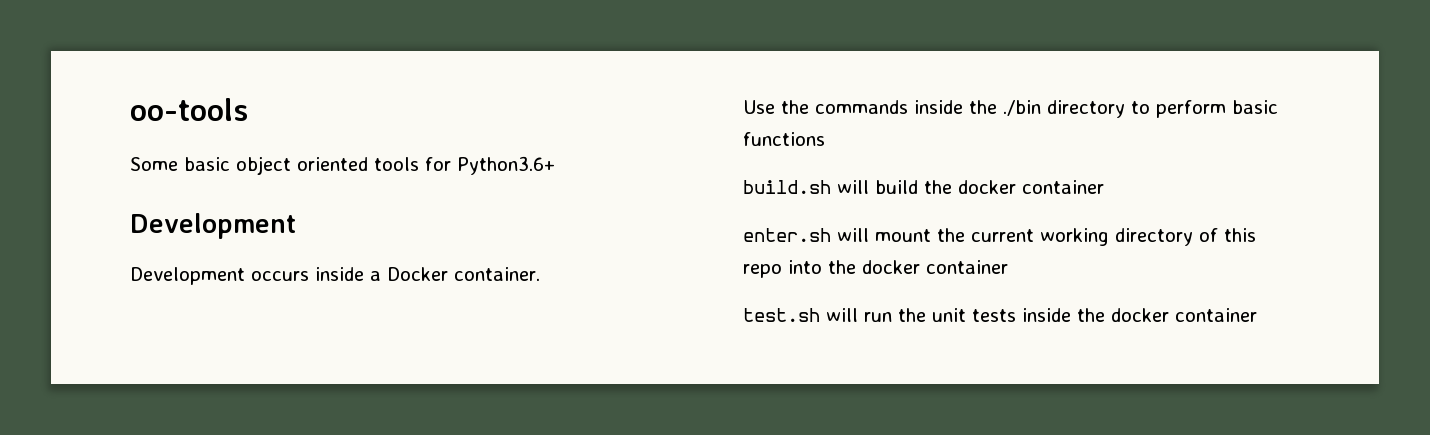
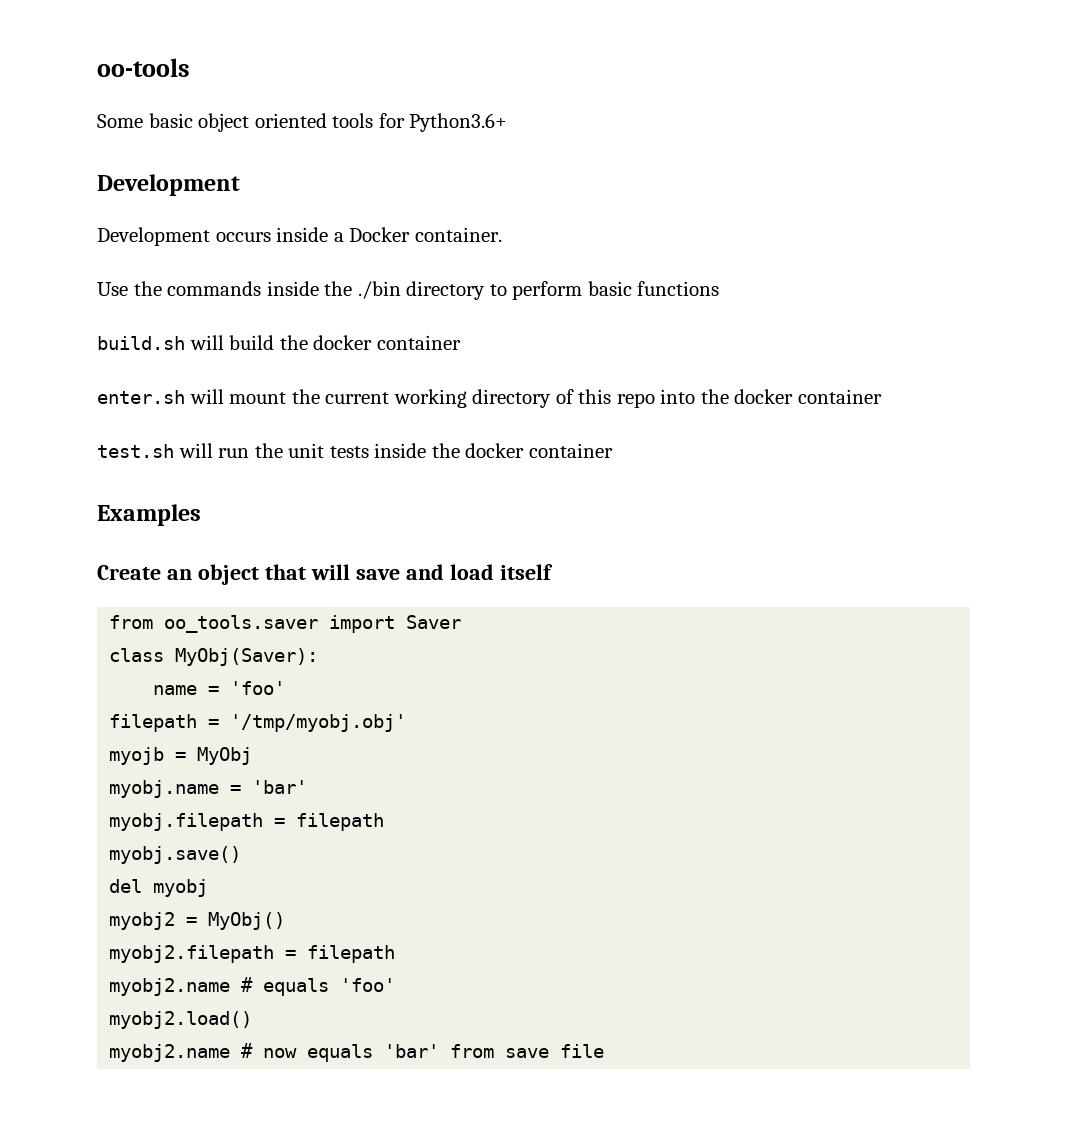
+ Examples
+ Create an object that will save and load itself
+ from oo_tools.saver import Saver
+ class MyObj(Saver):
+ name = 'foo'
+ filepath = '/tmp/myobj.obj'
+ myojb = MyObj
+ myobj.name = 'bar'
+ myobj.filepath = filepath
+ myobj.save()
+ del myobj
+ myobj2 = MyObj()
+ myobj2.filepath = filepath
+ myobj2.name # equals 'foo'
+ myobj2.load()
+ myobj2.name # now equals 'bar' from save file

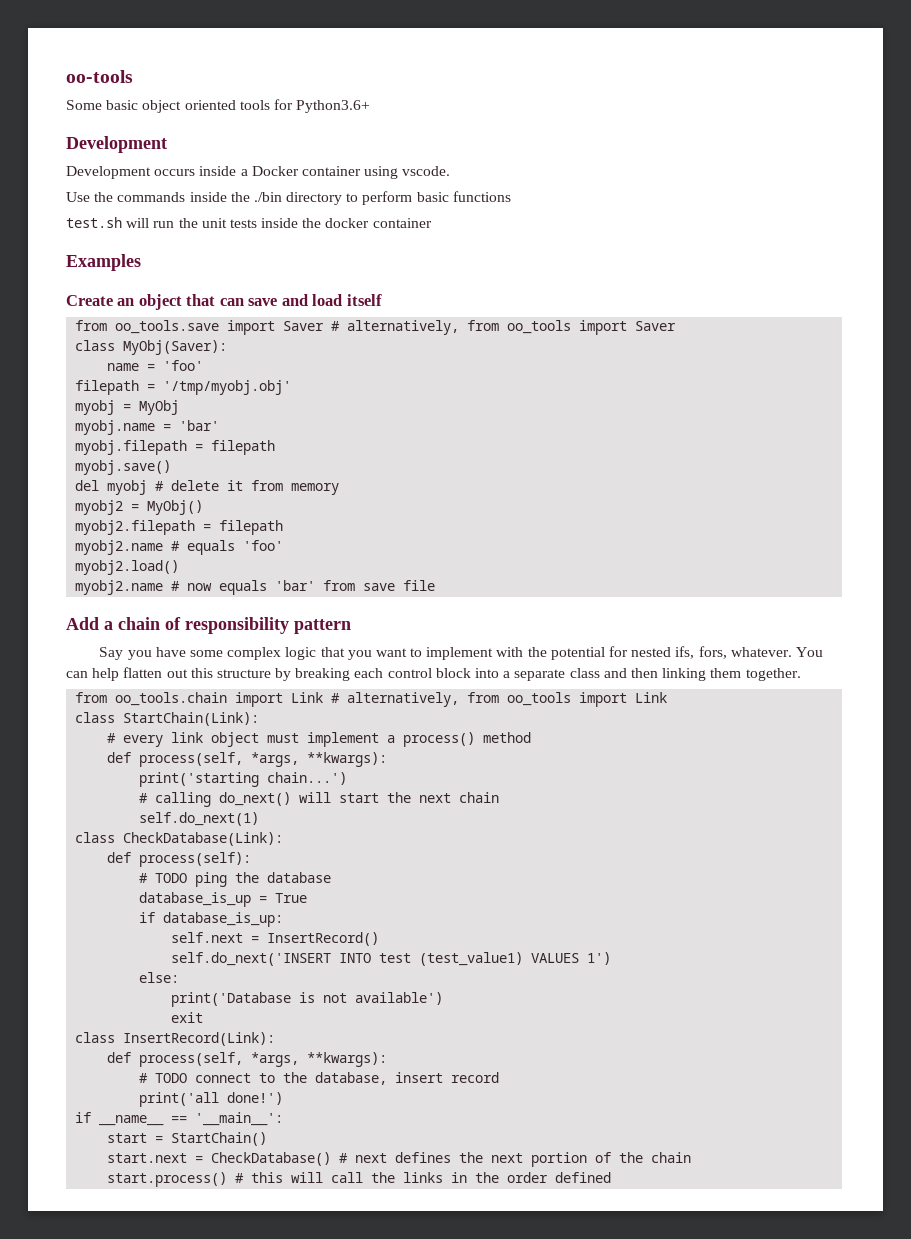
- Development occurs inside a Docker container.
+ Development occurs inside a Docker container using vscode.
- build.sh will build the docker container
- enter.sh will mount the current working directory of this repo into the docker container
- Create an object that will save and load itself
+ Create an object that can save and load itself
- from oo_tools.saver import Saver
+ from oo_tools.save import Saver # alternatively, from oo_tools import Saver
- myojb = MyObj
+ myobj = MyObj
- del myobj
+ del myobj # delete it from memory
+ Add a chain of responsibility pattern
+ Say you have some complex logic that you want to implement with the potential for nested ifs, fors, whatever. You can help flatten out this structure by breaking each control block into a separate class and then linking them together.
+ from oo_tools.chain import Link # alternatively, from oo_tools import Link
+ class StartChain(Link):
+ # every link object must implement a process() method
+ def process(self, *args, **kwargs):
+ print('starting chain...')
+ # calling do_next() will start the next chain
+ self.do_next(1)
+ class CheckDatabase(Link):
+ def process(self):
+ # TODO ping the database
+ database_is_up = True
+ if database_is_up:
+ self.next = InsertRecord()
+ self.do_next('INSERT INTO test (test_value1) VALUES 1')
+ else:
+ print('Database is not available')
+ exit
+ class InsertRecord(Link):
+ def process(self, *args, **kwargs):
+ # TODO connect to the database, insert record
+ print('all done!')
+ if __name__ == '__main__':
+ start = StartChain()
+ start.next = CheckDatabase() # next defines the next portion of the chain
+ start.process() # this will call the links in the order defined

